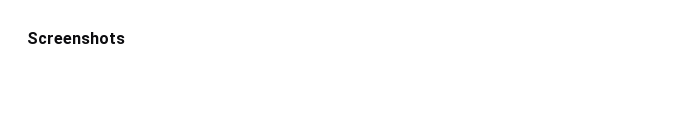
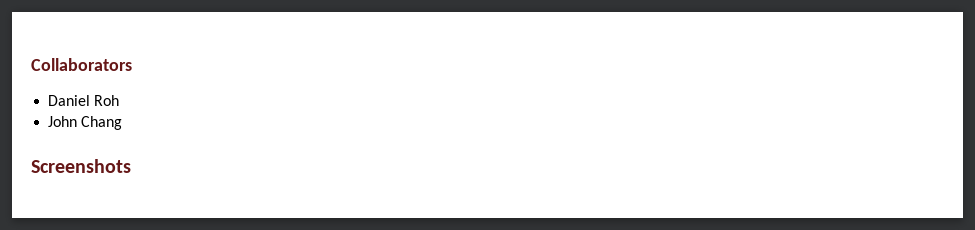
+ Collaborators
+ Daniel Roh
+ John Chang

